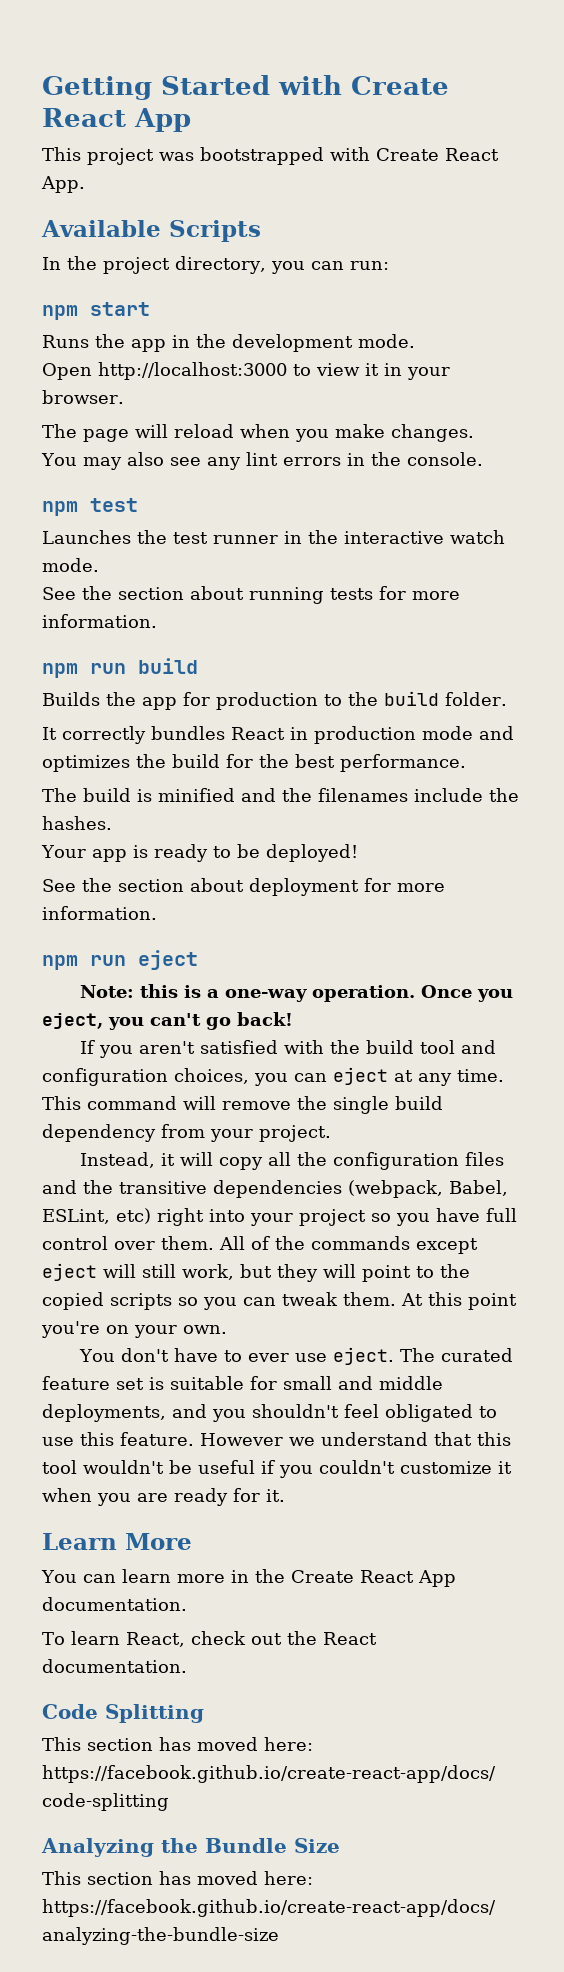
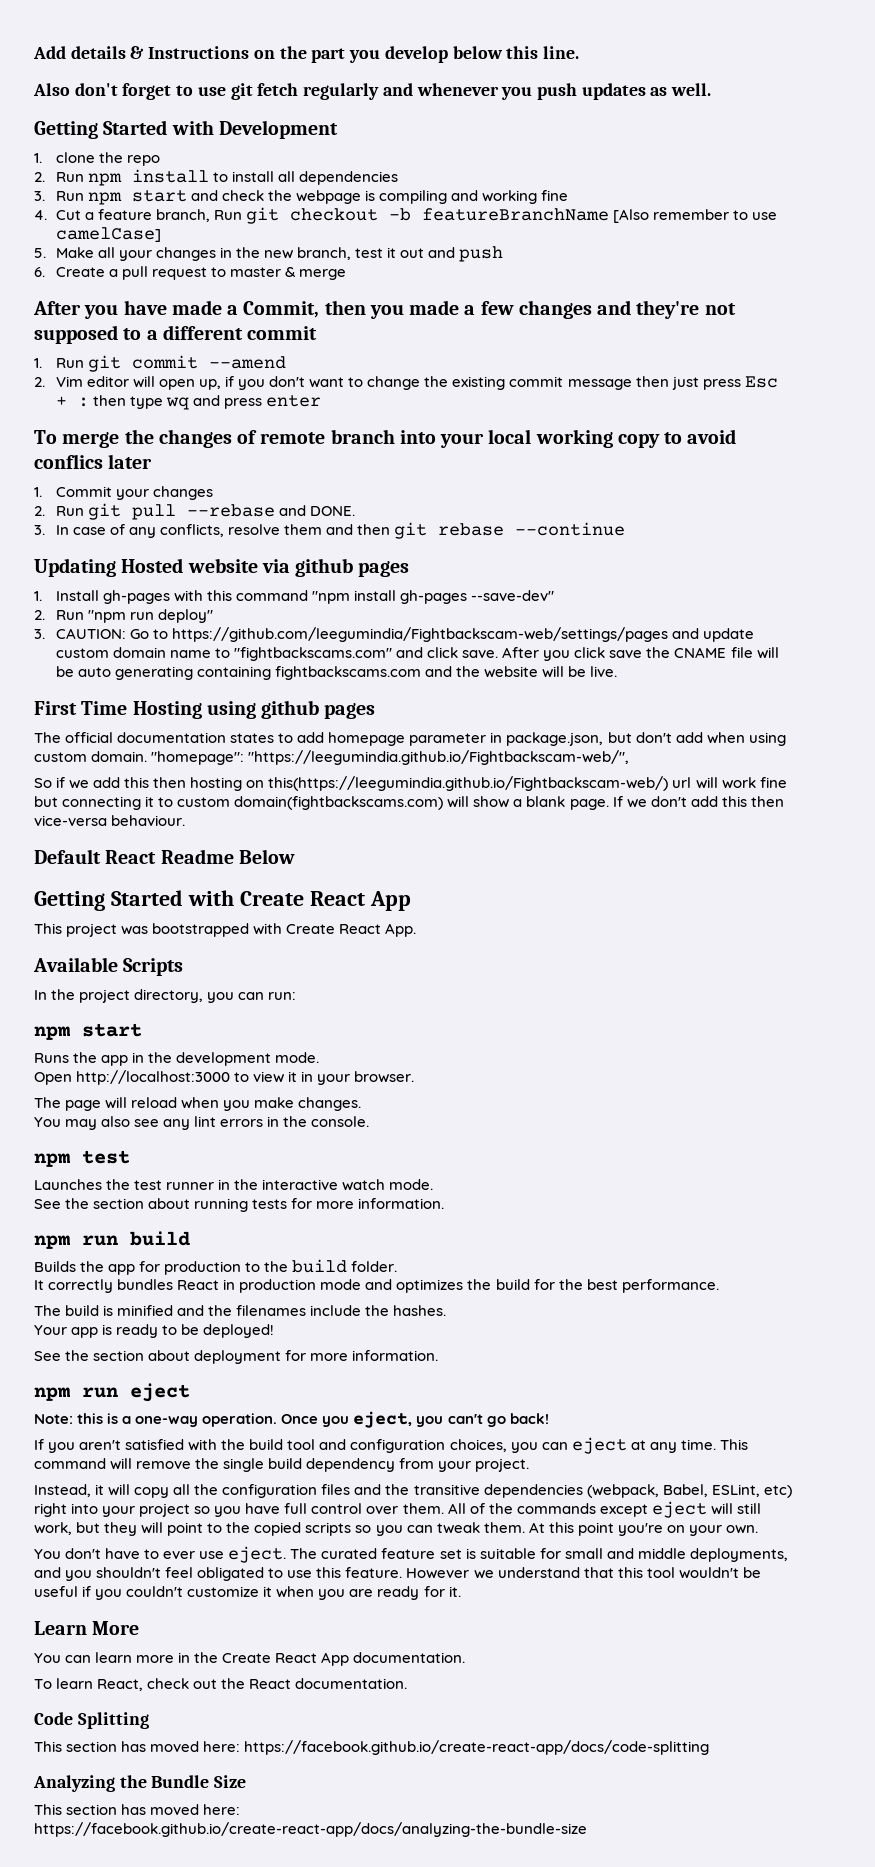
+ Add details & Instructions on the part you develop below this line.
+ Also don't forget to use git fetch regularly and whenever you push updates as well.
+ Getting Started with Development
+ 1. clone the repo
+ 2. Run npm install to install all dependencies
+ 3. Run npm start and check the webpage is compiling and working fine
+ 4. Cut a feature branch, Run git checkout -b featureBranchName [Also remember to use camelCase]
+ 5. Make all your changes in the new branch, test it out and push
+ 6. Create a pull request to master & merge
+ After you have made a Commit, then you made a few changes and they're not supposed to a different commit
+ 1. Run git commit --amend
+ 2. Vim editor will open up, if you don't want to change the existing commit message then just press Esc + : then type wq and press enter
+ To merge the changes of remote branch into your local working copy to avoid conflics later
+ 1. Commit your changes
+ 2. Run git pull --rebase and DONE.
+ 3. In case of any conflicts, resolve them and then git rebase --continue
+ Updating Hosted website via github pages
+ 1. Install gh-pages with this command "npm install gh-pages --save-dev"
+ 2. Run "npm run deploy"
+ 3. CAUTION: Go to https://github.com/leegumindia/Fightbackscam-web/settings/pages and update custom domain name to "fightbackscams.com" and click save. After you click save the CNAME file will be auto generating containing fightbackscams.com and the website will be live.
+ First Time Hosting using github pages
+ The official documentation states to add homepage parameter in package.json, but don't add when using custom domain. "homepage": "https://leegumindia.github.io/Fightbackscam-web/",
+ So if we add this then hosting on this(https://leegumindia.github.io/Fightbackscam-web/) url will work fine but connecting it to custom domain(fightbackscams.com) will show a blank page. If we don't add this then vice-versa behaviour.
+ Default React Readme Below

